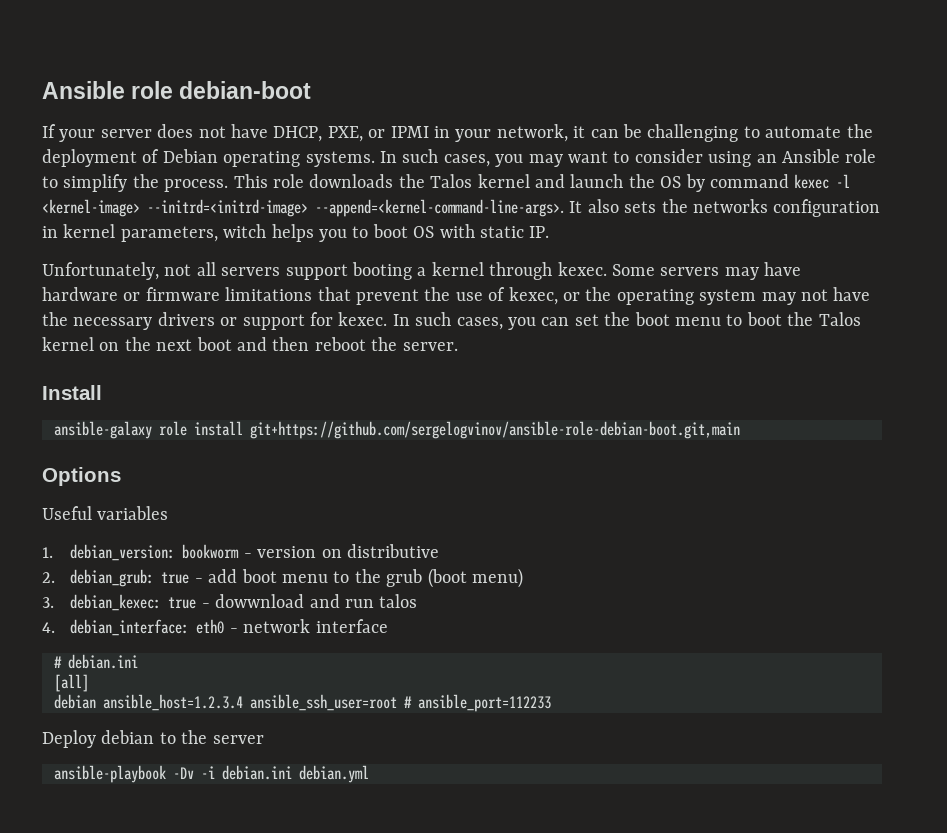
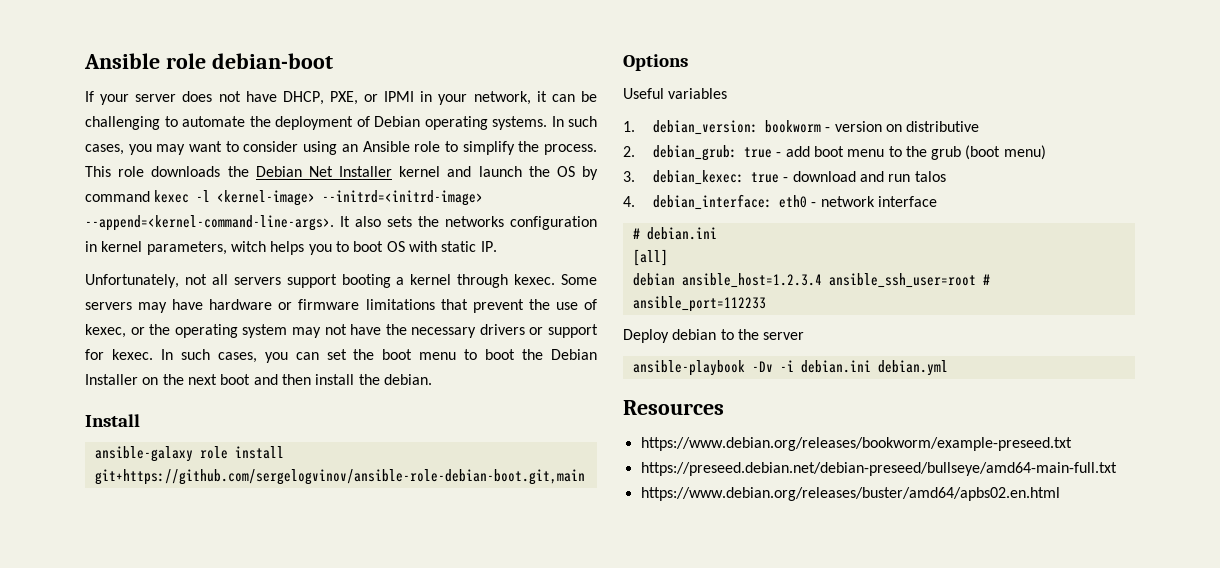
- This role downloads the Talos kernel and launch the OS by command kexec -l <kernel-image> --initrd=<initrd-image> --append=<kernel-command-line-args>.
+ This role downloads the Debian Net Installer kernel and launch the OS by command kexec -l <kernel-image> --initrd=<initrd-image> --append=<kernel-command-line-args>.
- In such cases, you can set the boot menu to boot the Talos kernel on the next boot and then reboot the server.
+ In such cases, you can set the boot menu to boot the Debian Installer on the next boot and then install the debian.
- 3. debian_kexec: true - dowwnload and run talos
+ 3. debian_kexec: true - download and run talos
+ Resources
+ https://www.debian.org/releases/bookworm/example-preseed.txt
+ https://preseed.debian.net/debian-preseed/bullseye/amd64-main-full.txt
+ https://www.debian.org/releases/buster/amd64/apbs02.en.html

